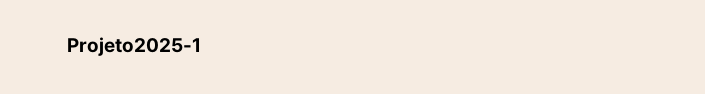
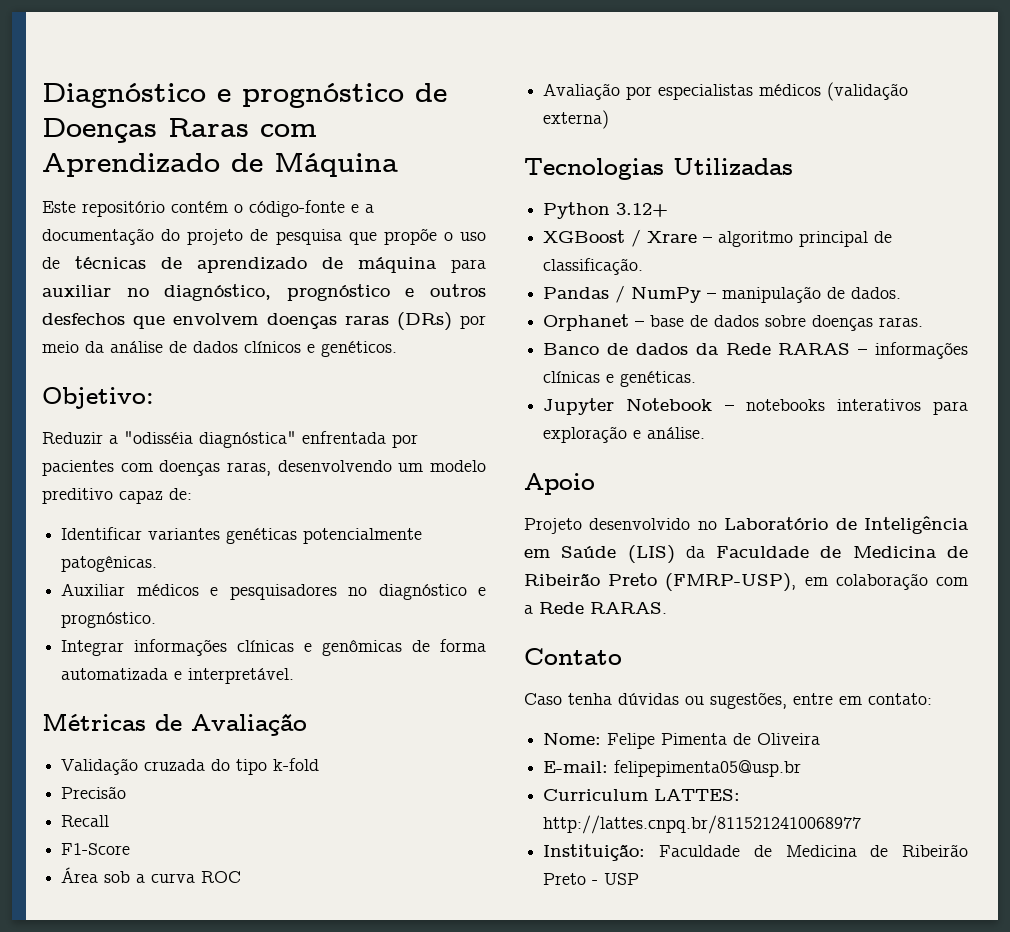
- Projeto2025-1
+ Diagnóstico e prognóstico de Doenças Raras com Aprendizado de Máquina
+ Este repositório contém o código-fonte e a documentação do projeto de pesquisa que propõe o uso de técnicas de aprendizado de máquina para auxiliar no diagnóstico, prognóstico e outros desfechos que envolvem doenças raras (DRs) por meio da análise de dados clínicos e genéticos.
+ Objetivo:
+ Reduzir a "odisséia diagnóstica" enfrentada por pacientes com doenças raras, desenvolvendo um modelo preditivo capaz de:
+ Identificar variantes genéticas potencialmente patogênicas.
+ Auxiliar médicos e pesquisadores no diagnóstico e prognóstico.
+ Integrar informações clínicas e genômicas de forma automatizada e interpretável.
+ Métricas de Avaliação
+ Validação cruzada do tipo k-fold
+ Precisão
+ Recall
+ F1-Score
+ Área sob a curva ROC
+ Avaliação por especialistas médicos (validação externa)
+ Tecnologias Utilizadas
+ Python 3.12+
+ XGBoost / Xrare – algoritmo principal de classificação.
+ Pandas / NumPy – manipulação de dados.
+ Orphanet – base de dados sobre doenças raras.
+ Banco de dados da Rede RARAS – informações clínicas e genéticas.
+ Jupyter Notebook – notebooks interativos para exploração e análise.
+ Apoio
+ Projeto desenvolvido no Laboratório de Inteligência em Saúde (LIS) da Faculdade de Medicina de Ribeirão Preto (FMRP-USP), em colaboração com a Rede RARAS.
+ Contato
+ Caso tenha dúvidas ou sugestões, entre em contato:
+ Nome: Felipe Pimenta de Oliveira
+ E-mail: felipepimenta05@usp.br
+ Curriculum LATTES: http://lattes.cnpq.br/8115212410068977
+ Instituição: Faculdade de Medicina de Ribeirão Preto - USP

